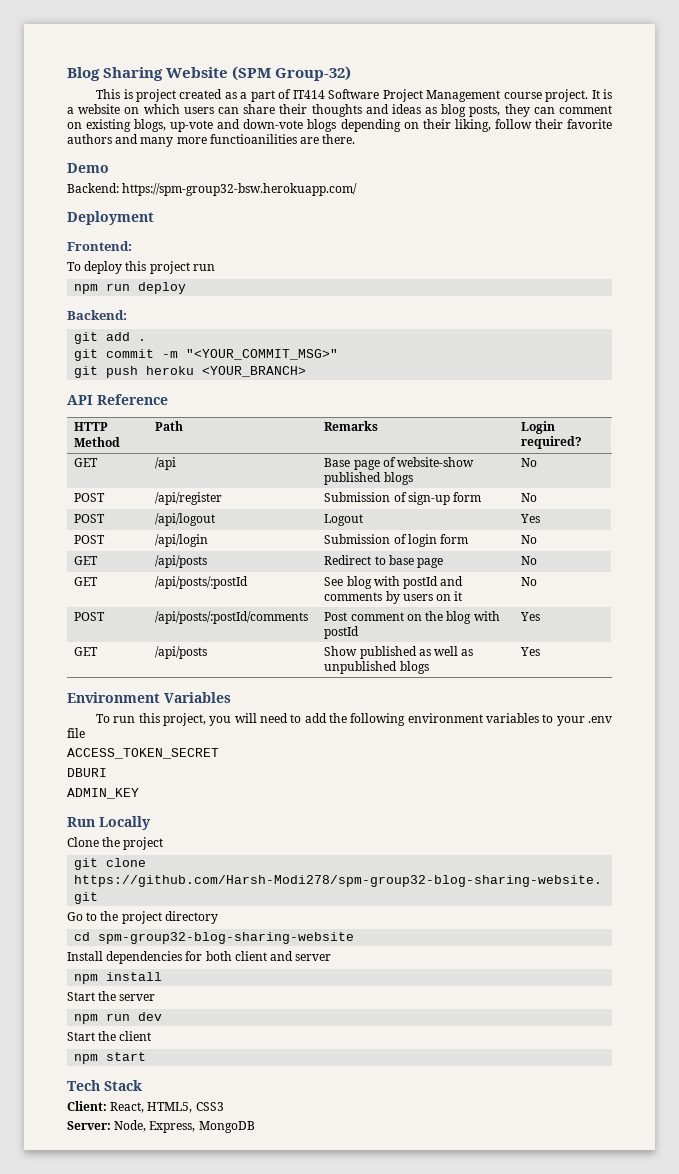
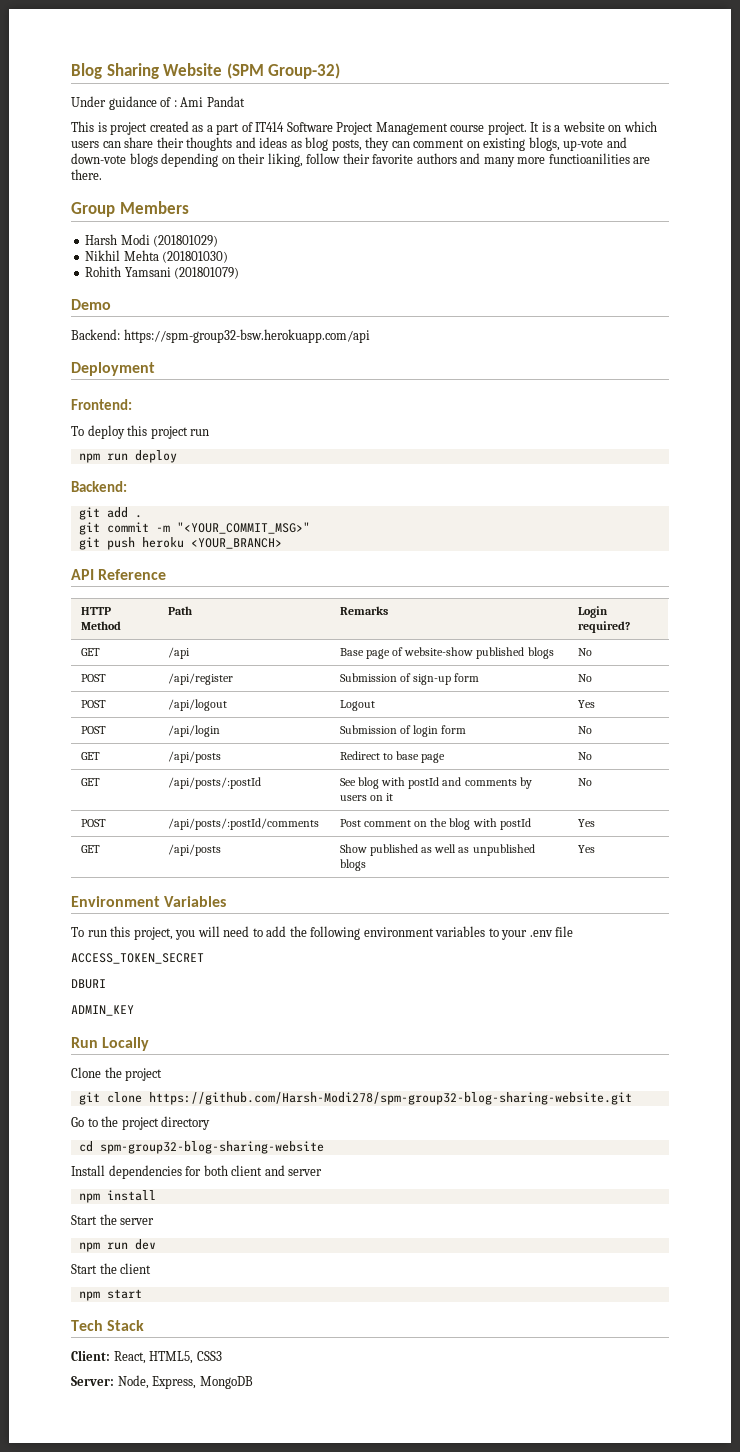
+ Under guidance of : Ami Pandat
+ Group Members
+ Harsh Modi (201801029)
+ Nikhil Mehta (201801030)
+ Rohith Yamsani (201801079)
- Backend: https://spm-group32-bsw.herokuapp.com/
+ Backend: https://spm-group32-bsw.herokuapp.com/api

